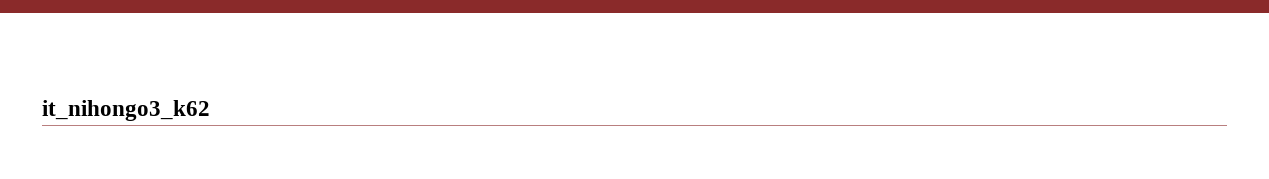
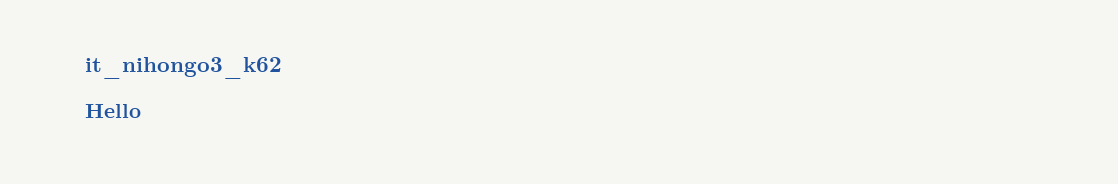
+ Hello

